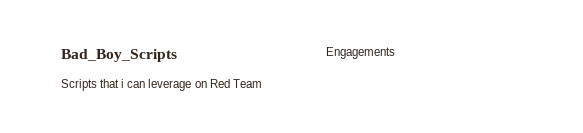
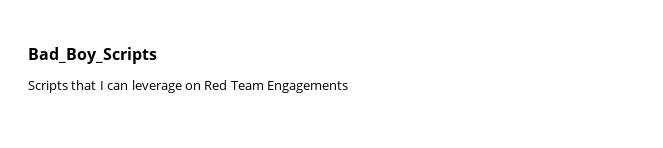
- Scripts that i can leverage on Red Team Engagements
+ Scripts that I can leverage on Red Team Engagements

